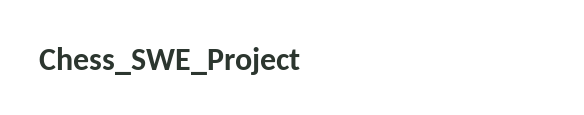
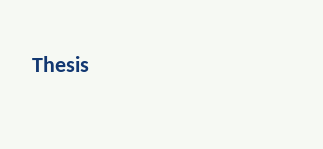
- Chess_SWE_Project
+ Thesis

